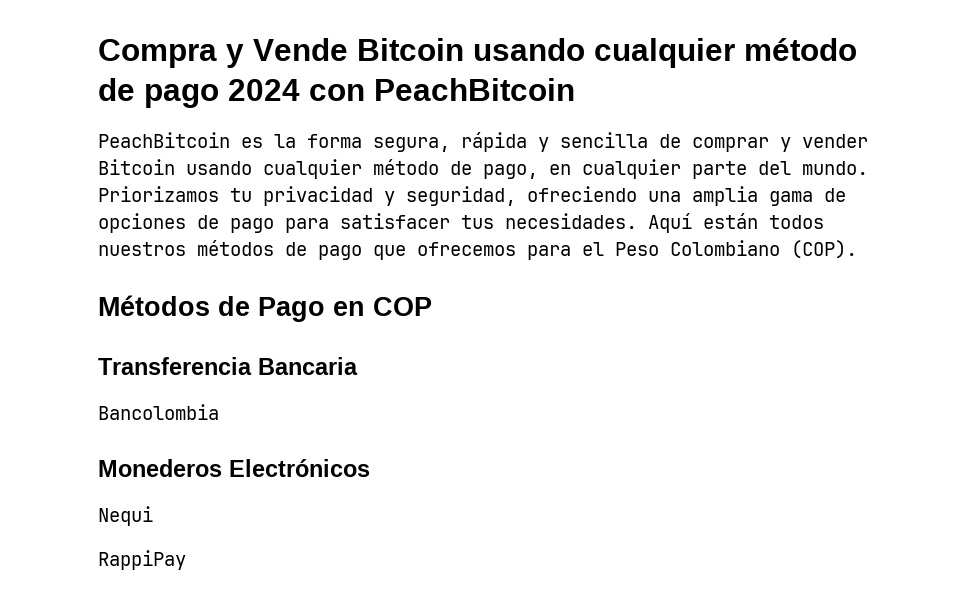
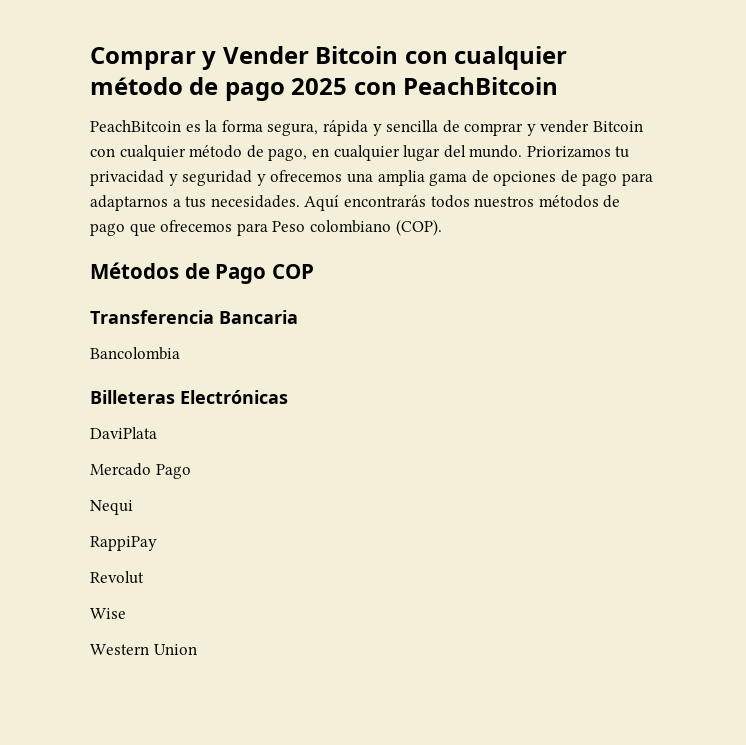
- Compra y Vende Bitcoin usando cualquier método de pago 2024 con PeachBitcoin
+ Comprar y Vender Bitcoin con cualquier método de pago 2025 con PeachBitcoin
- PeachBitcoin es la forma segura, rápida y sencilla de comprar y vender Bitcoin usando cualquier método de pago, en cualquier parte del mundo.
+ PeachBitcoin es la forma segura, rápida y sencilla de comprar y vender Bitcoin con cualquier método de pago, en cualquier lugar del mundo.
- Priorizamos tu privacidad y seguridad, ofreciendo una amplia gama de opciones de pago para satisfacer tus necesidades.
+ Priorizamos tu privacidad y seguridad y ofrecemos una amplia gama de opciones de pago para adaptarnos a tus necesidades.
- Aquí están todos nuestros métodos de pago que ofrecemos para el Peso Colombiano (COP).
+ Aquí encontrarás todos nuestros métodos de pago que ofrecemos para Peso colombiano (COP).
- Métodos de Pago en COP
+ Métodos de Pago COP
- Monederos Electrónicos
+ Billeteras Electrónicas
+ DaviPlata
+ Mercado Pago
  Nequi
  RappiPay
+ Revolut
+ Wise
+ Western Union

